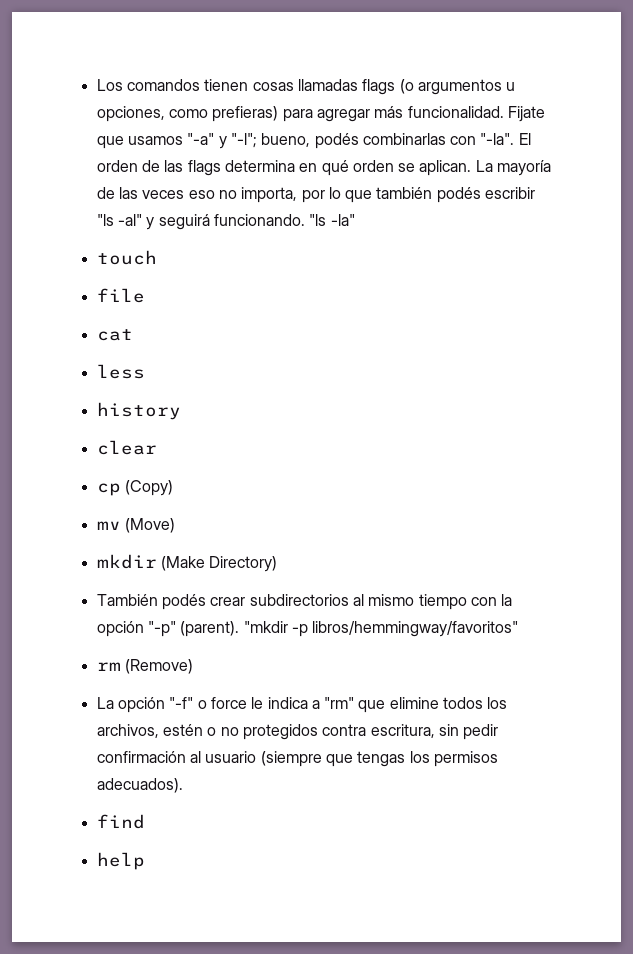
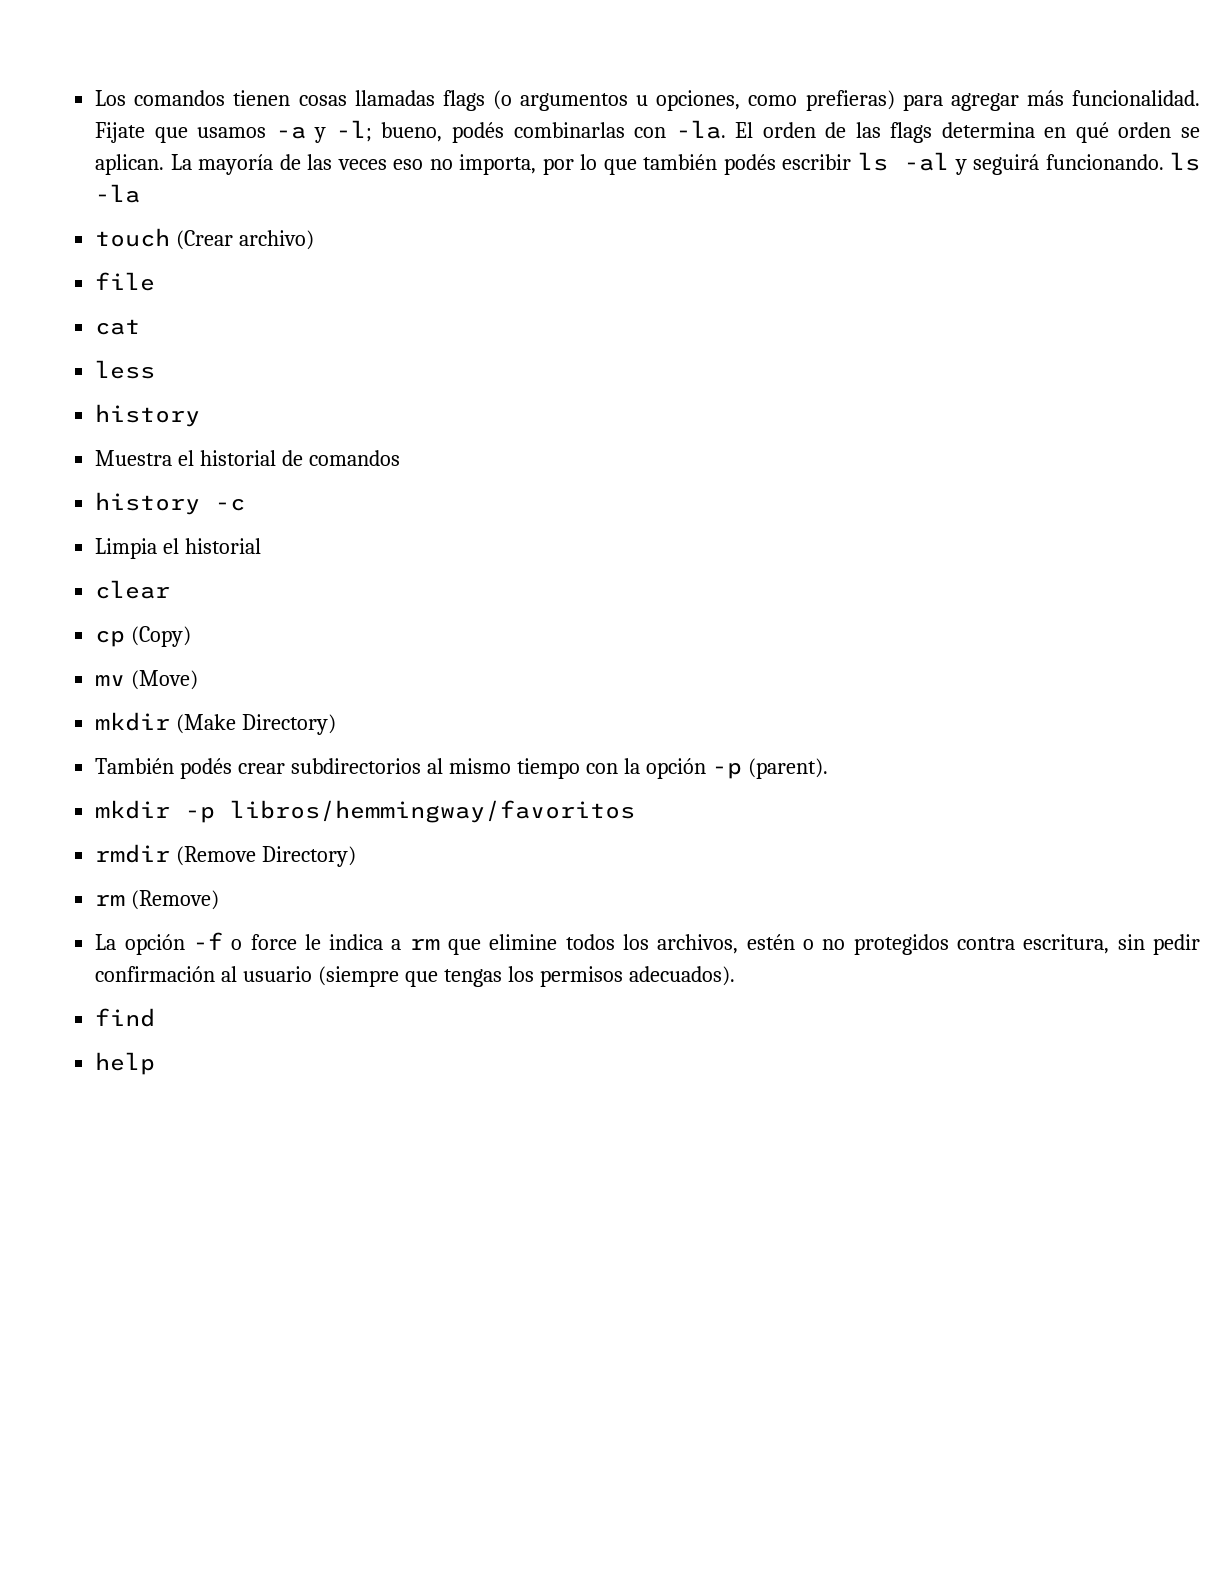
- Fijate que usamos "-a" y "-l"; bueno, podés combinarlas con "-la".
+ Fijate que usamos -a y -l; bueno, podés combinarlas con -la.
- La mayoría de las veces eso no importa, por lo que también podés escribir "ls -al" y seguirá funcionando. "ls -la"
+ La mayoría de las veces eso no importa, por lo que también podés escribir ls -al y seguirá funcionando. ls -la
- touch
+ touch (Crear archivo)
+ Muestra el historial de comandos
+ history -c
+ Limpia el historial
- También podés crear subdirectorios al mismo tiempo con la opción "-p" (parent). "mkdir -p libros/hemmingway/favoritos"
+ También podés crear subdirectorios al mismo tiempo con la opción -p (parent).
+ mkdir -p libros/hemmingway/favoritos
+ rmdir (Remove Directory)
- La opción "-f" o force le indica a "rm" que elimine todos los archivos, estén o no protegidos contra escritura, sin pedir confirmación al usuario (siempre que tengas los permisos adecuados).
+ La opción -f o force le indica a rm que elimine todos los archivos, estén o no protegidos contra escritura, sin pedir confirmación al usuario (siempre que tengas los permisos adecuados).

